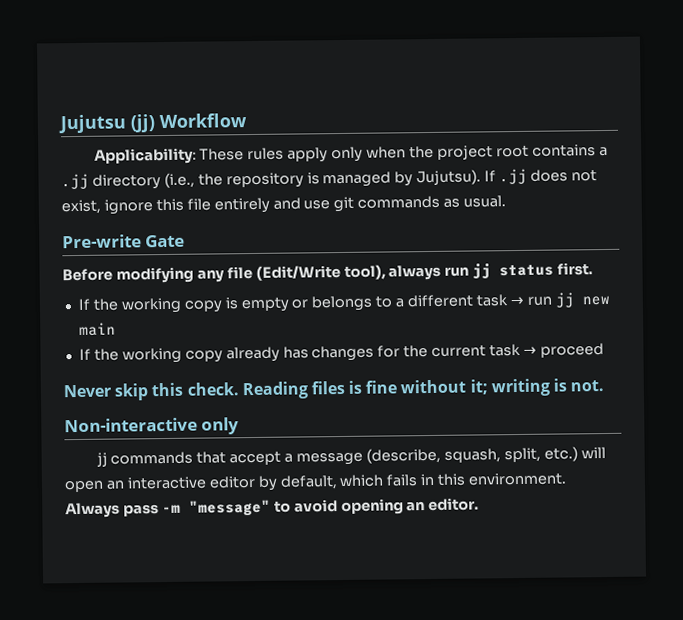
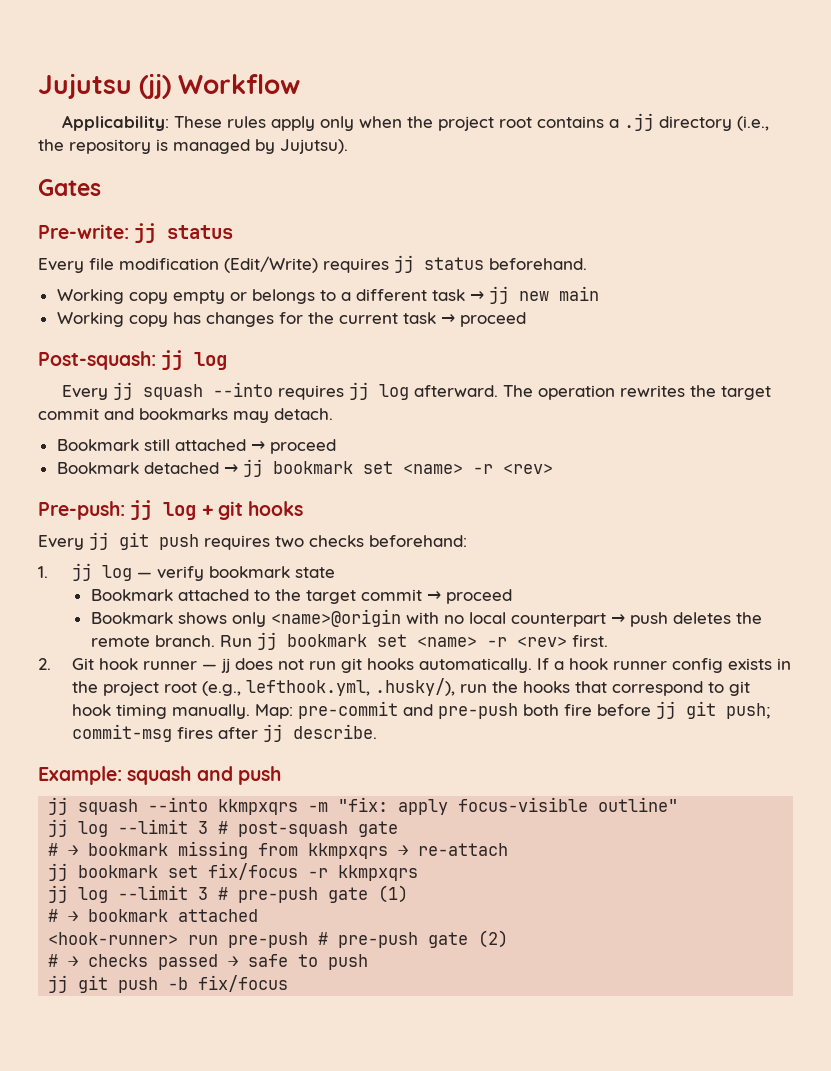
- Applicability: These rules apply only when the project root contains a .jj directory (i.e., the repository is managed by Jujutsu). If .jj does not exist, ignore this file entirely and use git commands as usual.
- Pre-write Gate
- Before modifying any file (Edit/Write tool), always run jj status first.
- If the working copy is empty or belongs to a different task → run jj new main
+ Applicability: These rules apply only when the project root contains a .jj directory (i.e., the repository is managed by Jujutsu).
+ Gates
+ Pre-write: jj status
+ Every file modification (Edit/Write) requires jj status beforehand.
+ Working copy empty or belongs to a different task → jj new main
- If the working copy already has changes for the current task → proceed
+ Working copy has changes for the current task → proceed
- Never skip this check. Reading files is fine without it; writing is not.
- Non-interactive only
- jj commands that accept a message (describe, squash, split, etc.) will open an interactive editor by default, which fails in this environment. Always pass -m "message" to avoid opening an editor.
+ Post-squash: jj log
+ Every jj squash --into requires jj log afterward. The operation rewrites the target commit and bookmarks may detach.
+ Bookmark still attached → proceed
+ Bookmark detached → jj bookmark set <name> -r <rev>
+ Pre-push: jj log + git hooks
+ Every jj git push requires two checks beforehand:
+ 1. jj log — verify bookmark state
+ Bookmark attached to the target commit → proceed
+ Bookmark shows only <name>@origin with no local counterpart → push deletes the remote branch. Run jj bookmark set <name> -r <rev> first.
+ 2. Git hook runner — jj does not run git hooks automatically. If a hook runner config exists in the project root (e.g., lefthook.yml, .husky/), run the hooks that correspond to git hook timing manually. Map: pre-commit and pre-push both fire before jj git push; commit-msg fires after jj describe.
+ Example: squash and push
+ jj squash --into kkmpxqrs -m "fix: apply focus-visible outline"
+ jj log --limit 3 # post-squash gate
+ # → bookmark missing from kkmpxqrs → re-attach
+ jj bookmark set fix/focus -r kkmpxqrs
+ jj log --limit 3 # pre-push gate (1)
+ # → bookmark attached
+ <hook-runner> run pre-push # pre-push gate (2)
+ # → checks passed → safe to push
+ jj git push -b fix/focus

